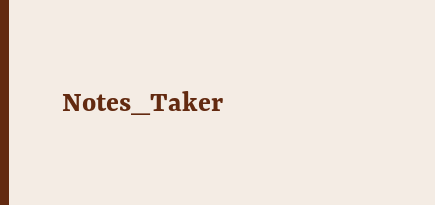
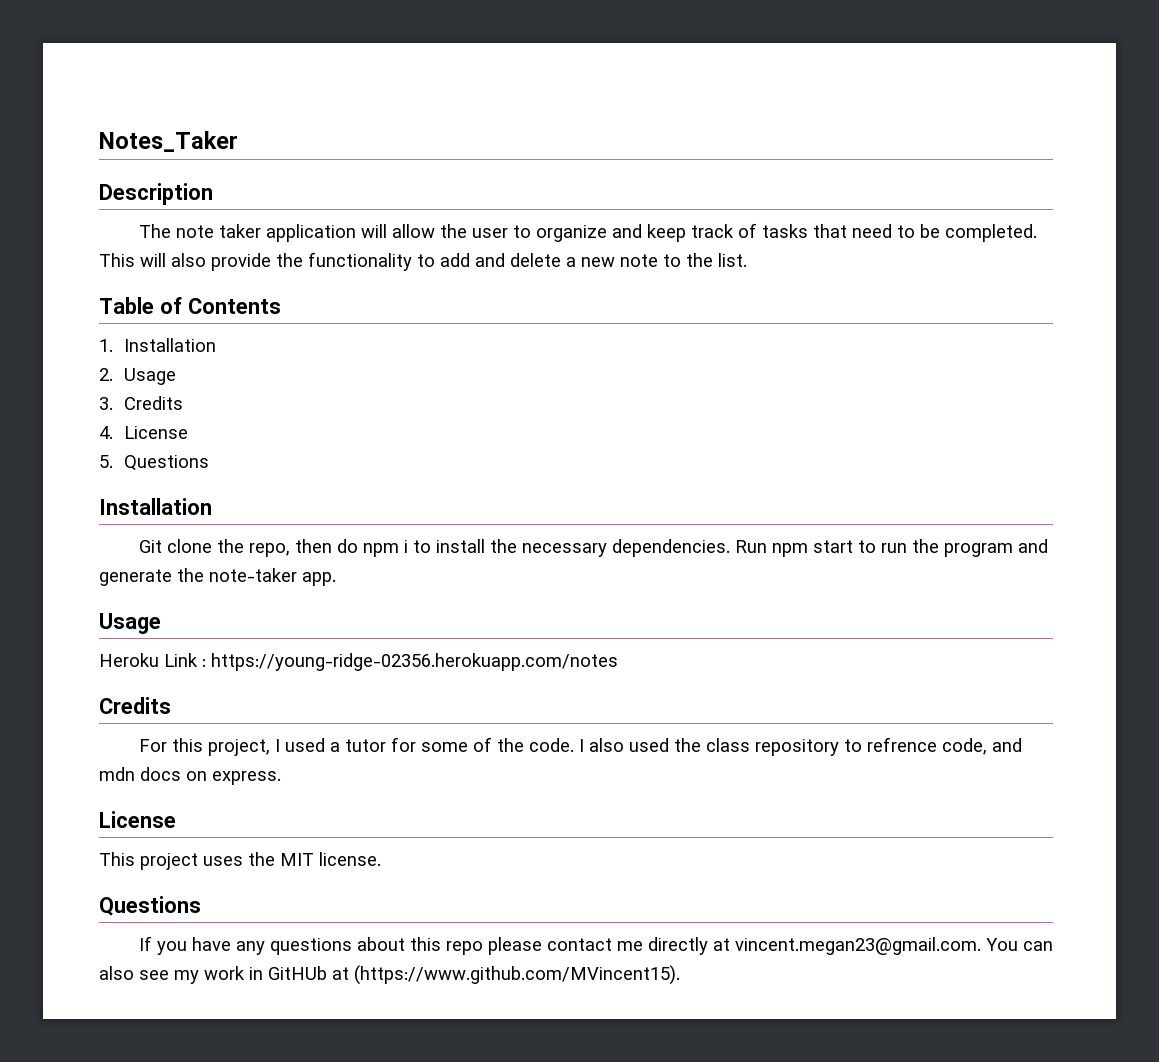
+ Description
+ The note taker application will allow the user to organize and keep track of tasks that need to be completed. This will also provide the functionality to add and delete a new note to the list.
+ Table of Contents
+ 1. Installation
+ 2. Usage
+ 3. Credits
+ 4. License
+ 5. Questions
+ Installation
+ Git clone the repo, then do npm i to install the necessary dependencies. Run npm start to run the program and generate the note-taker app.
+ Usage
+ Heroku Link : https://young-ridge-02356.herokuapp.com/notes
+ Credits
+ For this project, I used a tutor for some of the code. I also used the class repository to refrence code, and mdn docs on express.
+ License
+ This project uses the MIT license.
+ Questions
+ If you have any questions about this repo please contact me directly at vincent.megan23@gmail.com. You can also see my work in GitHUb at (https://www.github.com/MVincent15).

